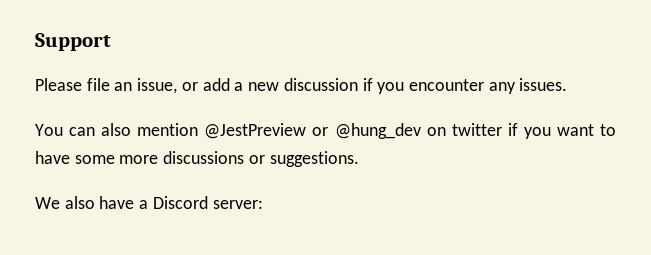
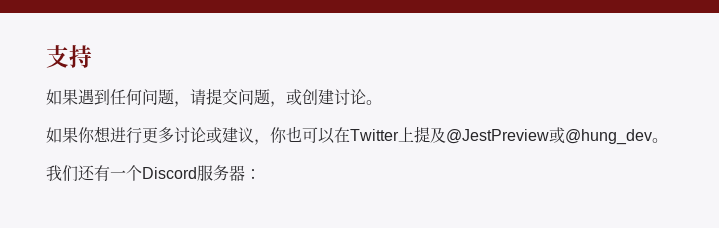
- Support
- Please file an issue, or add a new discussion if you encounter any issues.
- You can also mention @JestPreview or @hung_dev on twitter if you want to have some more discussions or suggestions.
- We also have a Discord server:
+ 支持
+ 如果遇到任何问题，请提交问题，或创建讨论。
+ 如果你想进行更多讨论或建议，你也可以在Twitter上提及@JestPreview或@hung_dev。
+ 我们还有一个Discord服务器：

